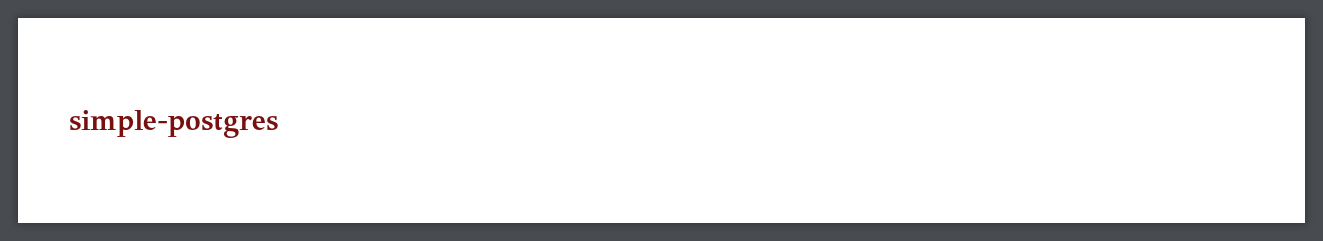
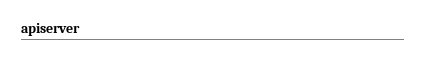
- simple-postgres
+ apiserver

